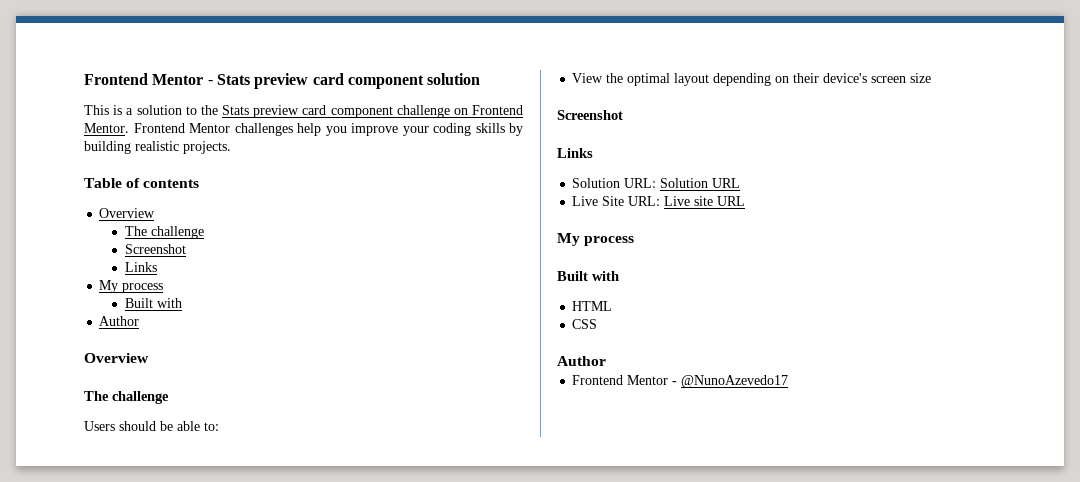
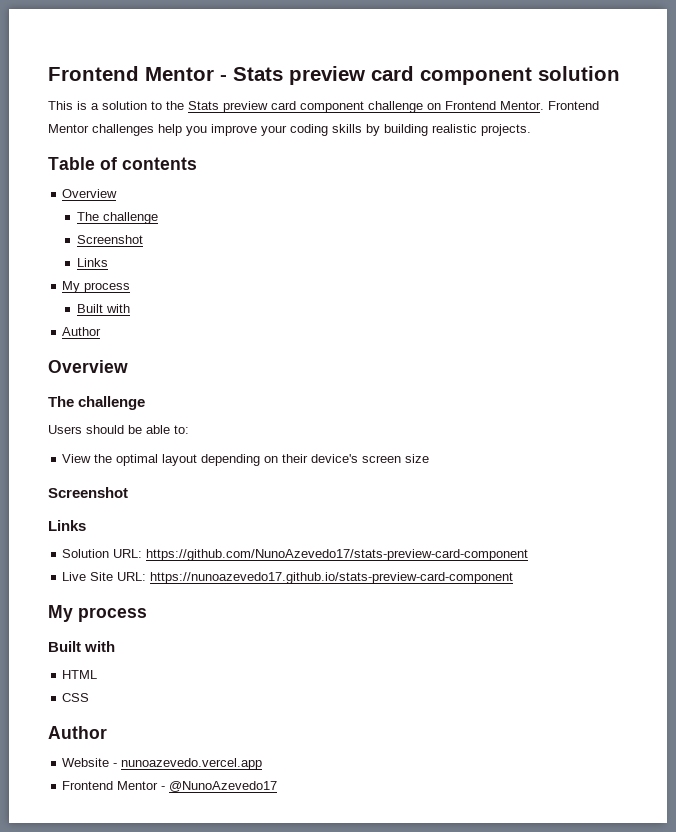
- Solution URL: Solution URL
+ Solution URL: https://github.com/NunoAzevedo17/stats-preview-card-component
- Live Site URL: Live site URL
+ Live Site URL: https://nunoazevedo17.github.io/stats-preview-card-component
+ Website - nunoazevedo.vercel.app

